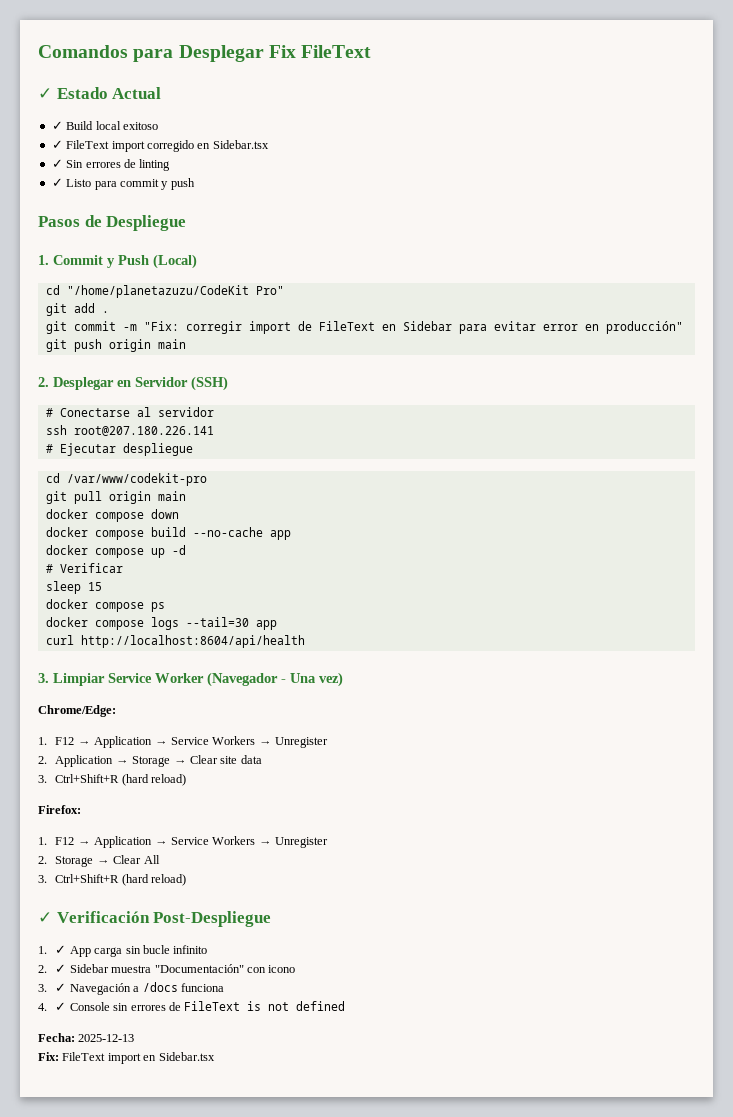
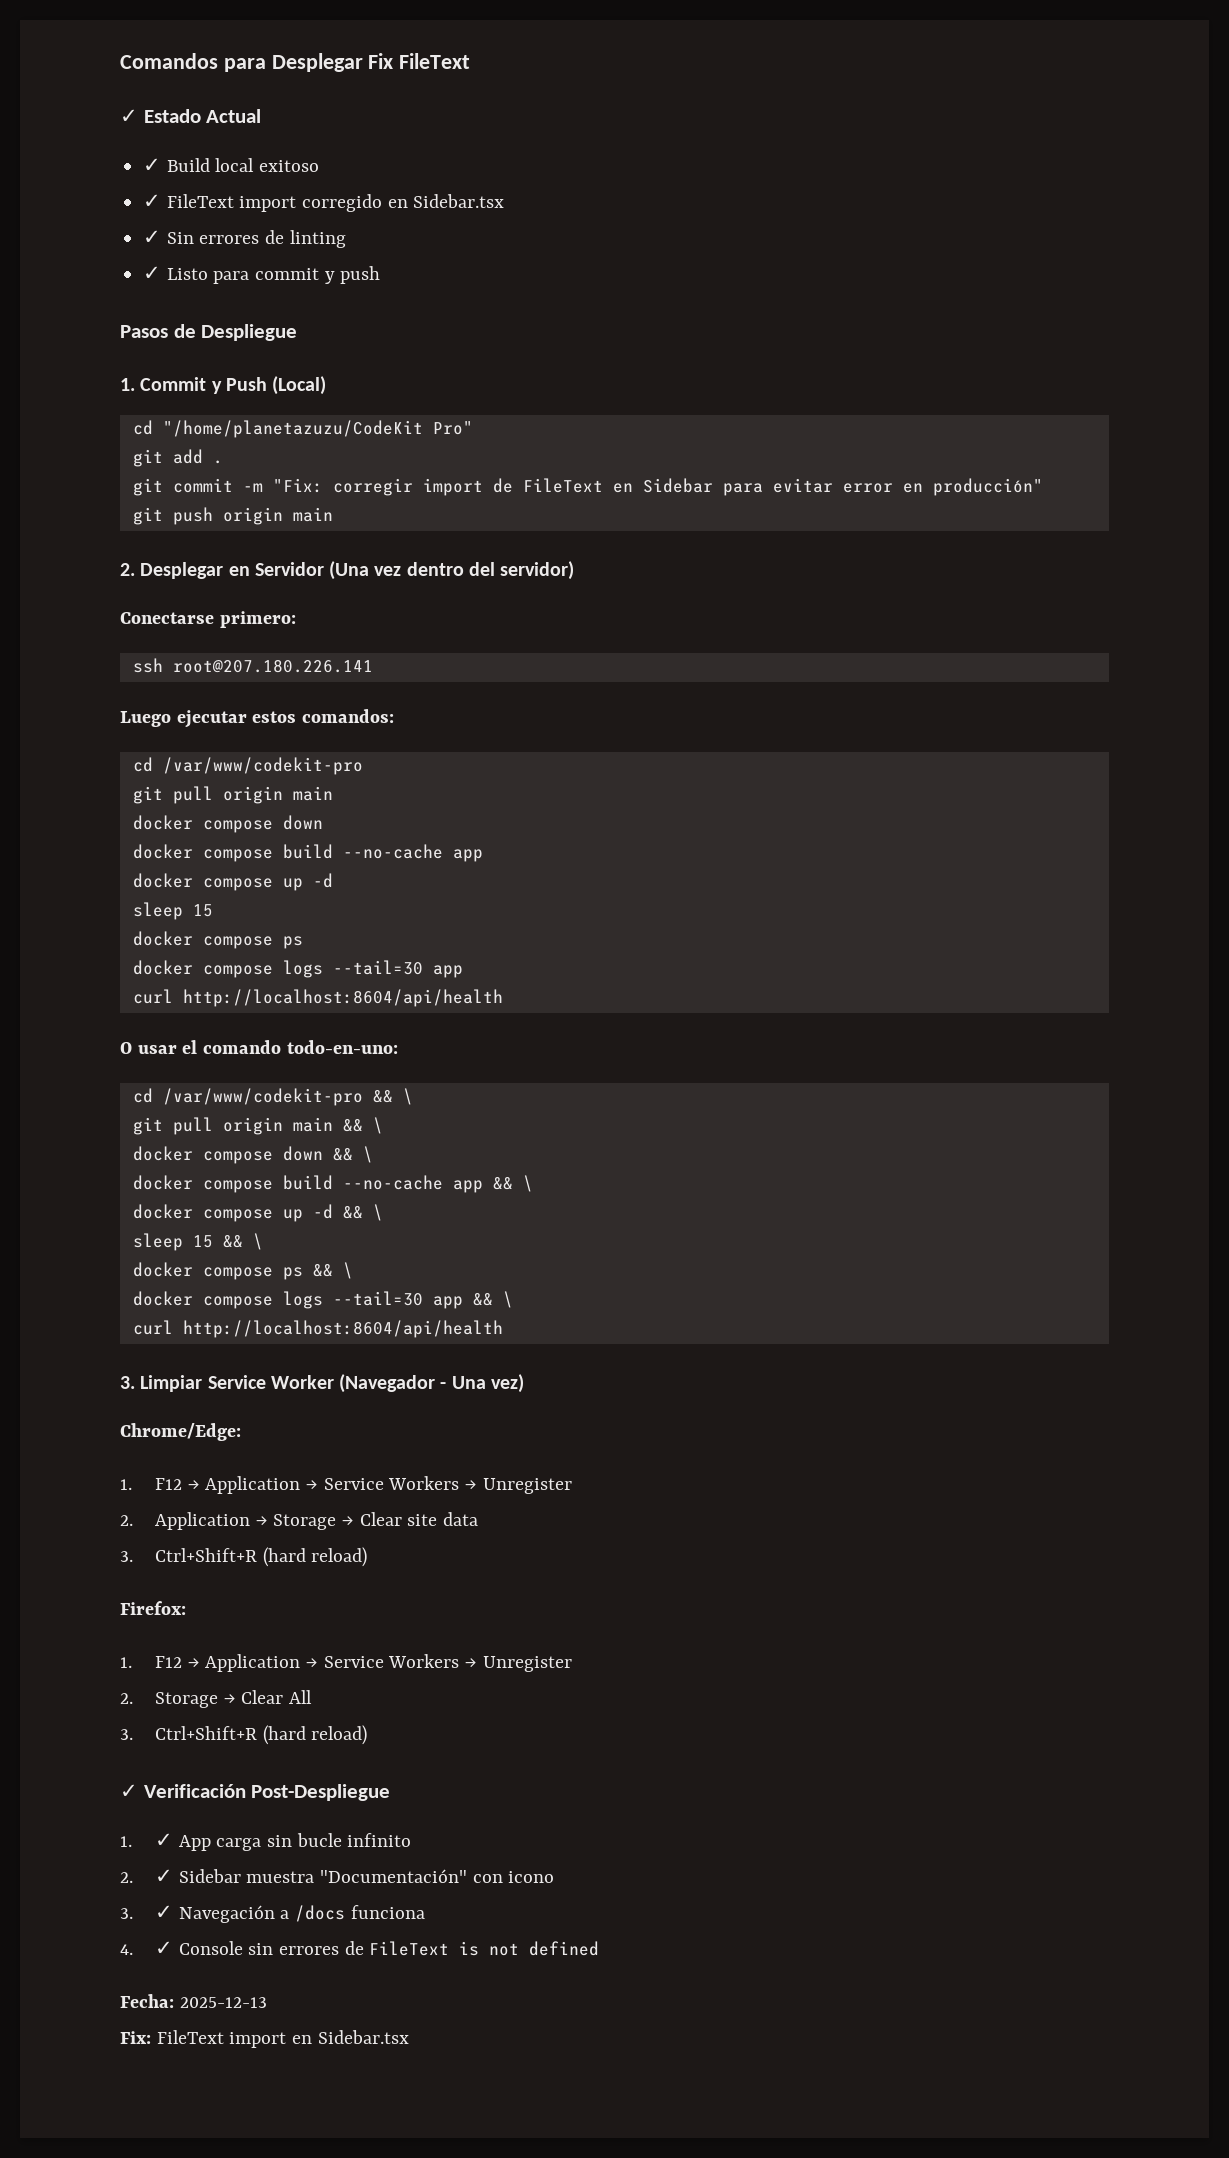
- 2. Desplegar en Servidor (SSH)
- # Conectarse al servidor
+ 2. Desplegar en Servidor (Una vez dentro del servidor)
+ Conectarse primero:
  ssh root@207.180.226.141
- # Ejecutar despliegue
+ Luego ejecutar estos comandos:
- # Verificar
+ O usar el comando todo-en-uno:
+ cd /var/www/codekit-pro && \
+ git pull origin main && \
+ docker compose down && \
+ docker compose build --no-cache app && \
+ docker compose up -d && \
+ sleep 15 && \
+ docker compose ps && \
+ docker compose logs --tail=30 app && \
+ curl http://localhost:8604/api/health

